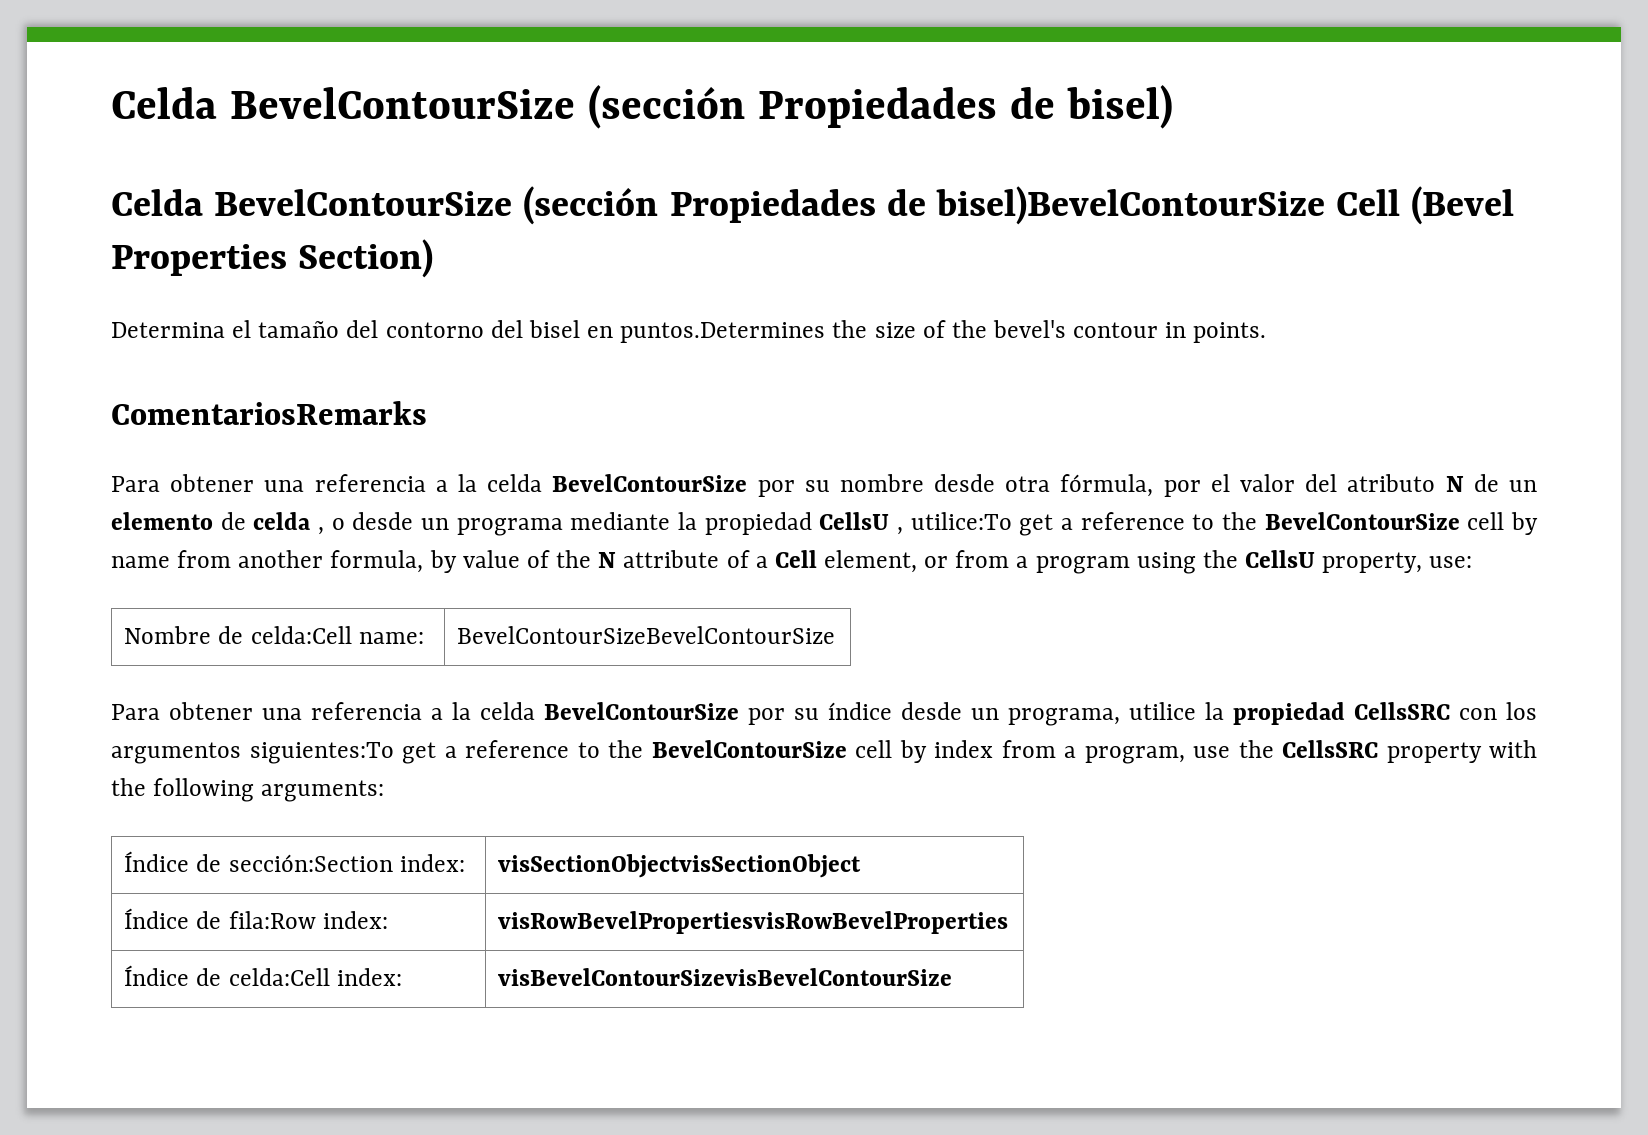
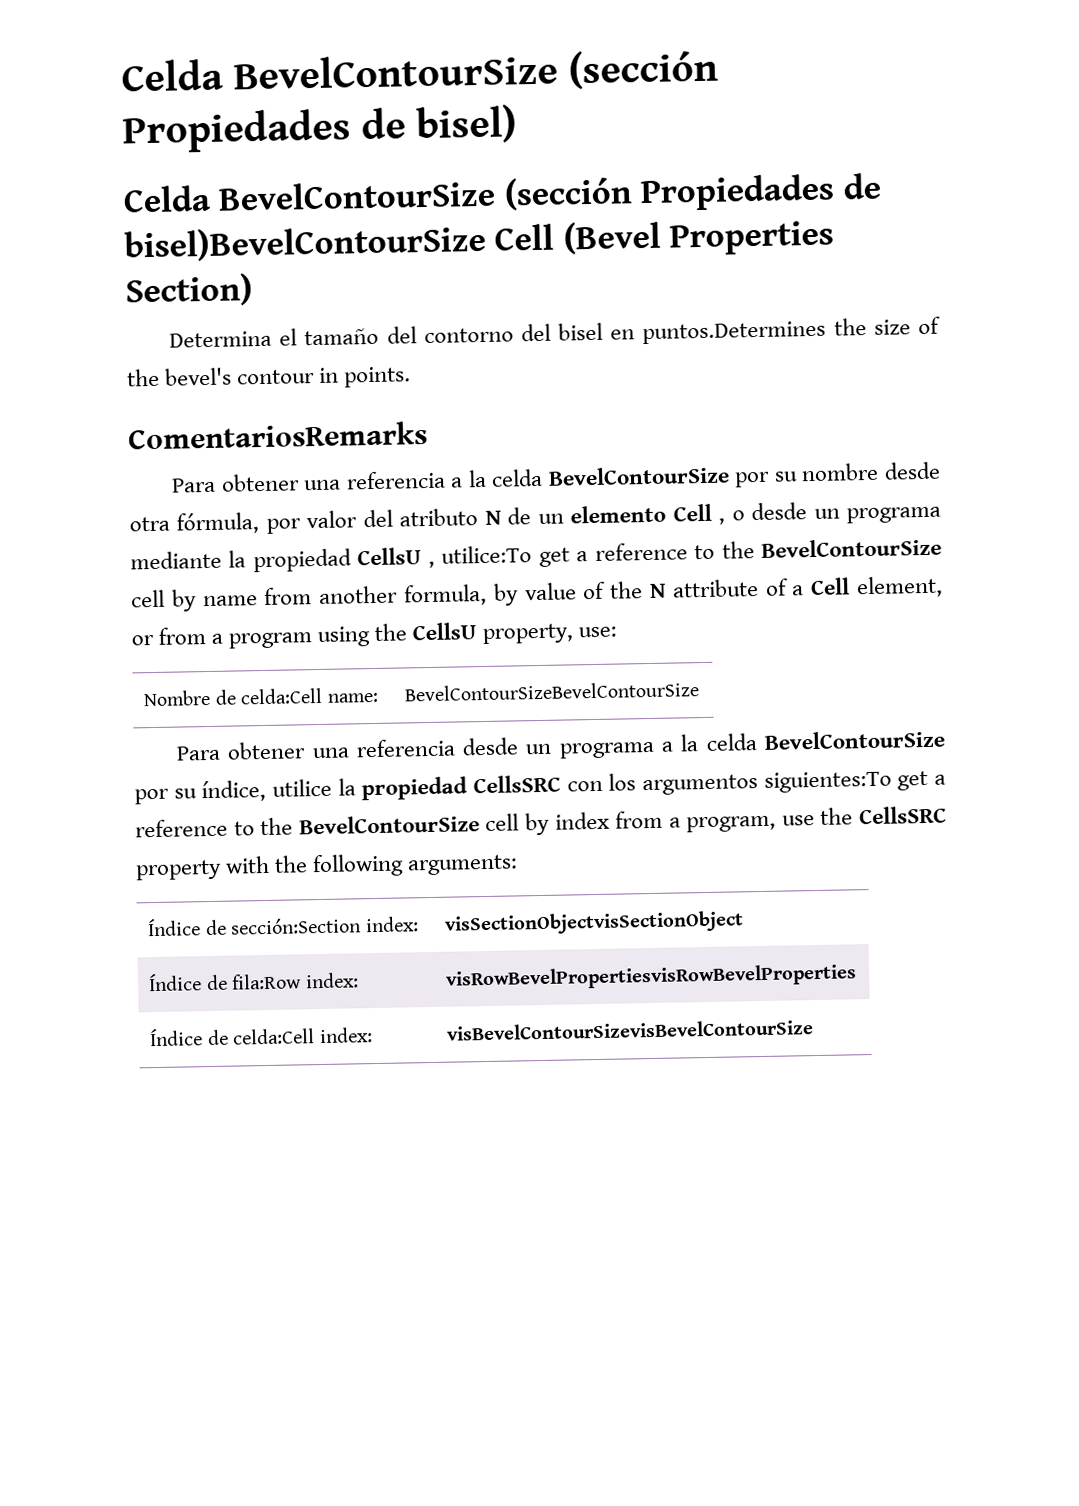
- Para obtener una referencia a la celda BevelContourSize por su nombre desde otra fórmula, por el valor del atributo N de un elemento de celda , o desde un programa mediante la propiedad CellsU , utilice:To get a reference to the BevelContourSize cell by name from another formula, by value of the N attribute of a Cell element, or from a program using the CellsU property, use:
+ Para obtener una referencia a la celda BevelContourSize por su nombre desde otra fórmula, por valor del atributo N de un elemento Cell , o desde un programa mediante la propiedad CellsU , utilice:To get a reference to the BevelContourSize cell by name from another formula, by value of the N attribute of a Cell element, or from a program using the CellsU property, use:
- Para obtener una referencia a la celda BevelContourSize por su índice desde un programa, utilice la propiedad CellsSRC con los argumentos siguientes:To get a reference to the BevelContourSize cell by index from a program, use the CellsSRC property with the following arguments:
+ Para obtener una referencia desde un programa a la celda BevelContourSize por su índice, utilice la propiedad CellsSRC con los argumentos siguientes:To get a reference to the BevelContourSize cell by index from a program, use the CellsSRC property with the following arguments:

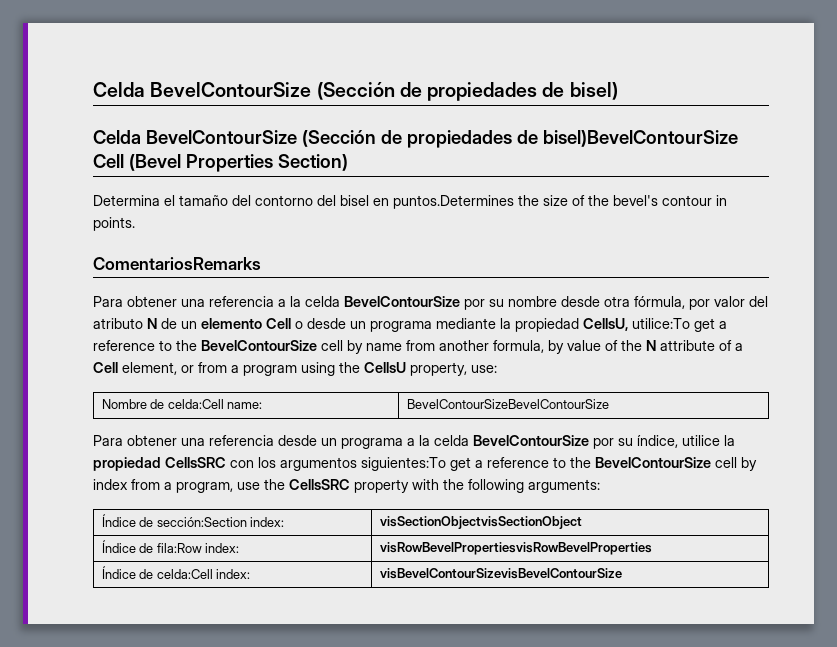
- Celda BevelContourSize (sección Propiedades de bisel)
+ Celda BevelContourSize (Sección de propiedades de bisel)
- Celda BevelContourSize (sección Propiedades de bisel)BevelContourSize Cell (Bevel Properties Section)
+ Celda BevelContourSize (Sección de propiedades de bisel)BevelContourSize Cell (Bevel Properties Section)
- Para obtener una referencia a la celda BevelContourSize por su nombre desde otra fórmula, por valor del atributo N de un elemento Cell , o desde un programa mediante la propiedad CellsU , utilice:To get a reference to the BevelContourSize cell by name from another formula, by value of the N attribute of a Cell element, or from a program using the CellsU property, use:
+ Para obtener una referencia a la celda BevelContourSize por su nombre desde otra fórmula, por valor del atributo N de un elemento Cell o desde un programa mediante la propiedad CellsU, utilice:To get a reference to the BevelContourSize cell by name from another formula, by value of the N attribute of a Cell element, or from a program using the CellsU property, use:

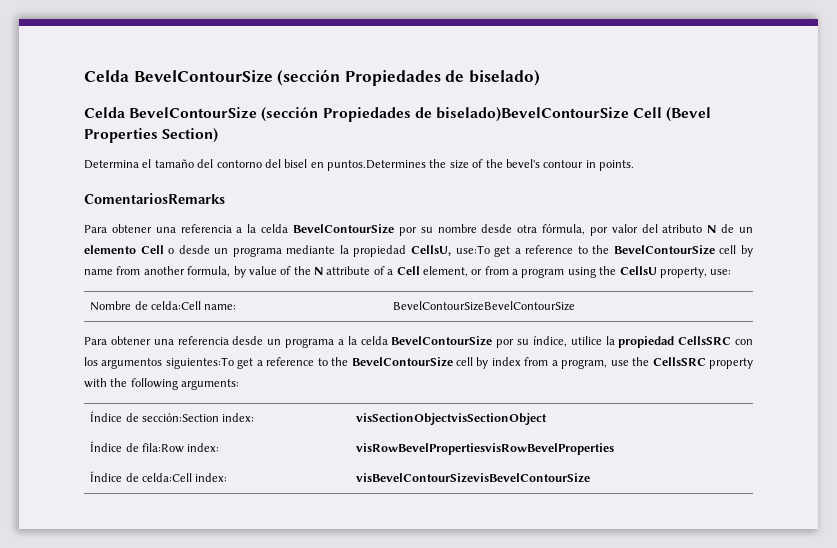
- Celda BevelContourSize (Sección de propiedades de bisel)
- Celda BevelContourSize (Sección de propiedades de bisel)BevelContourSize Cell (Bevel Properties Section)
+ Celda BevelContourSize (sección Propiedades de biselado)
+ Celda BevelContourSize (sección Propiedades de biselado)BevelContourSize Cell (Bevel Properties Section)
- Para obtener una referencia a la celda BevelContourSize por su nombre desde otra fórmula, por valor del atributo N de un elemento Cell o desde un programa mediante la propiedad CellsU, utilice:To get a reference to the BevelContourSize cell by name from another formula, by value of the N attribute of a Cell element, or from a program using the CellsU property, use:
+ Para obtener una referencia a la celda BevelContourSize por su nombre desde otra fórmula, por valor del atributo N de un elemento Cell o desde un programa mediante la propiedad CellsU, use:To get a reference to the BevelContourSize cell by name from another formula, by value of the N attribute of a Cell element, or from a program using the CellsU property, use:

